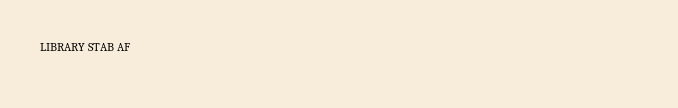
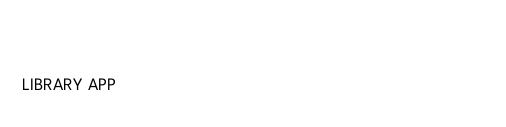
- LIBRARY STAB AF
+ LIBRARY APP

